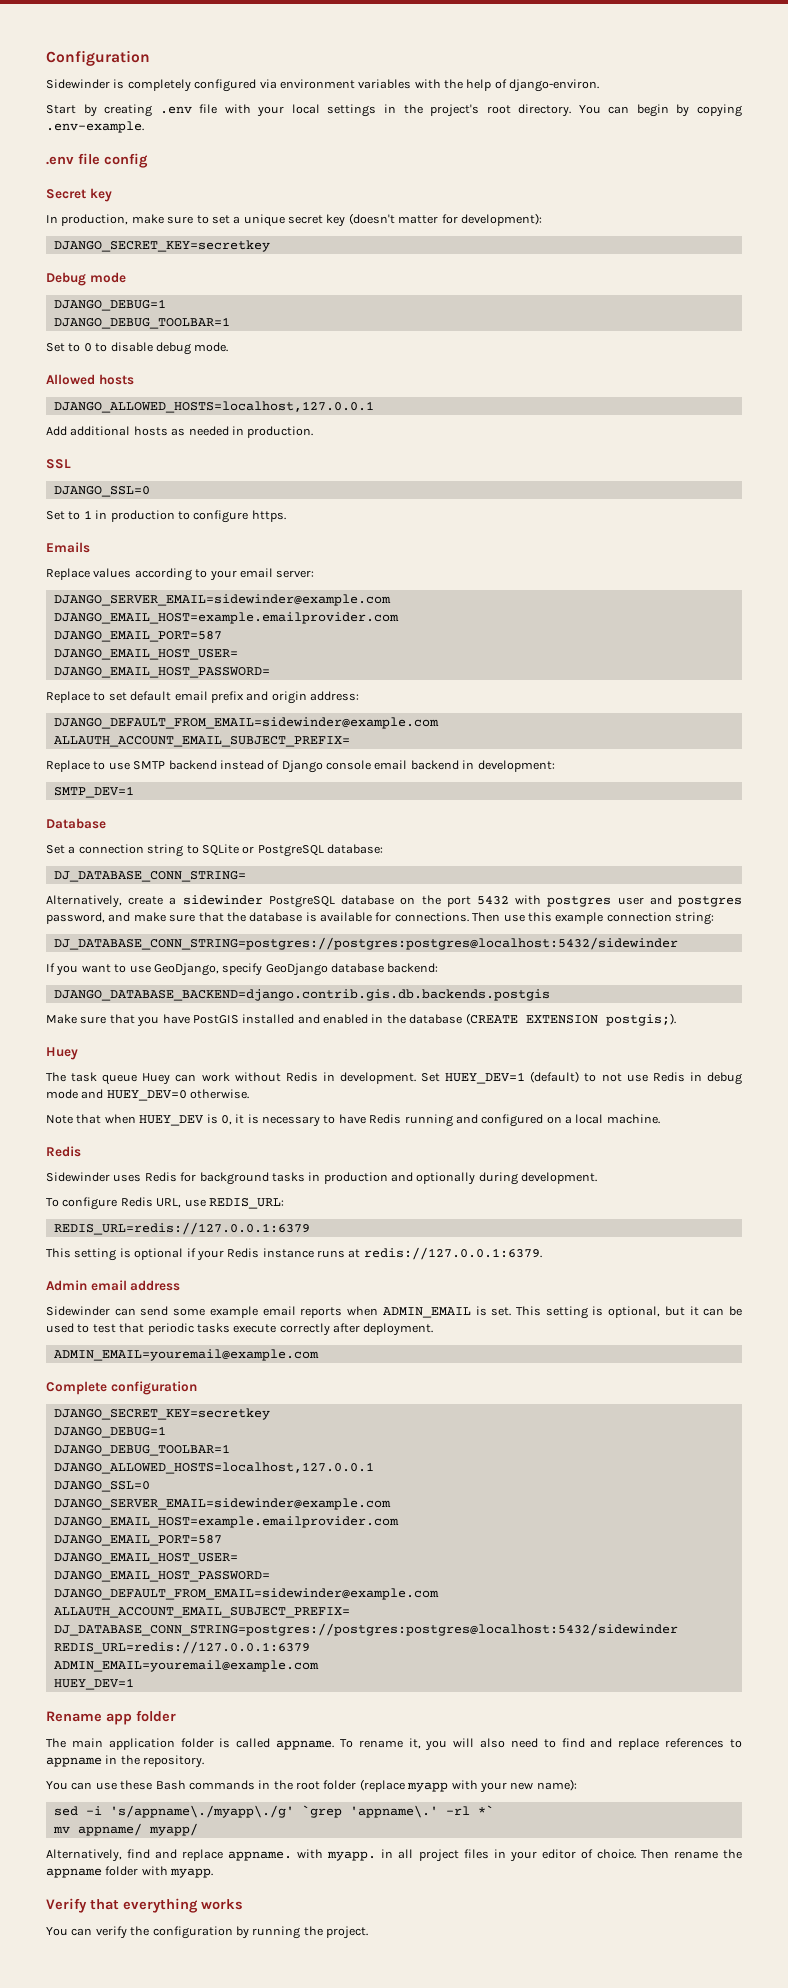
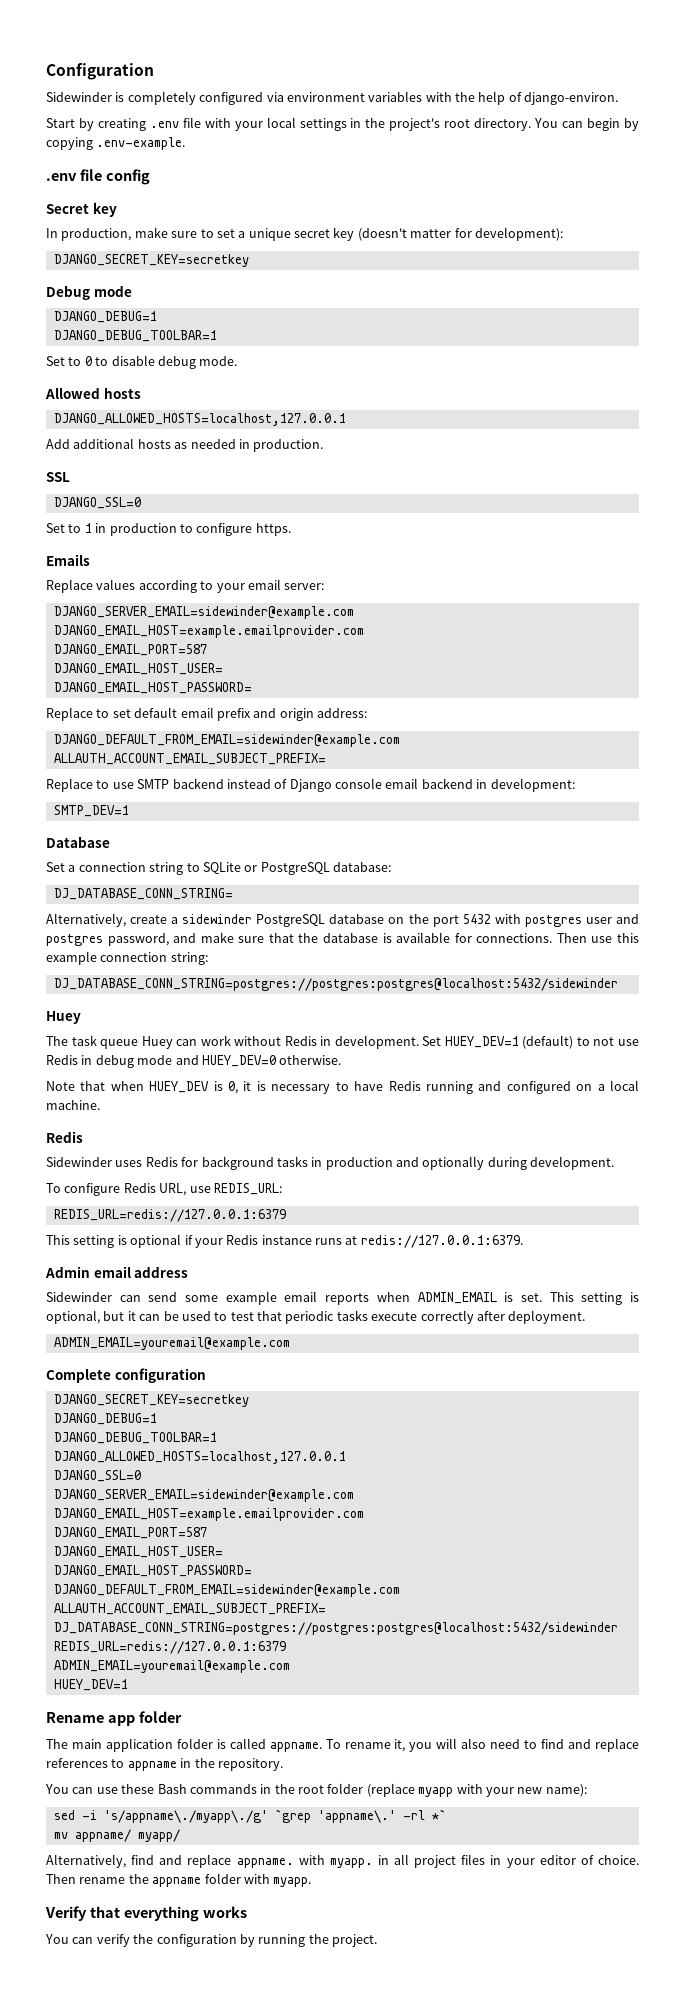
- If you want to use GeoDjango, specify GeoDjango database backend:
- DJANGO_DATABASE_BACKEND=django.contrib.gis.db.backends.postgis
- Make sure that you have PostGIS installed and enabled in the database (CREATE EXTENSION postgis;).

